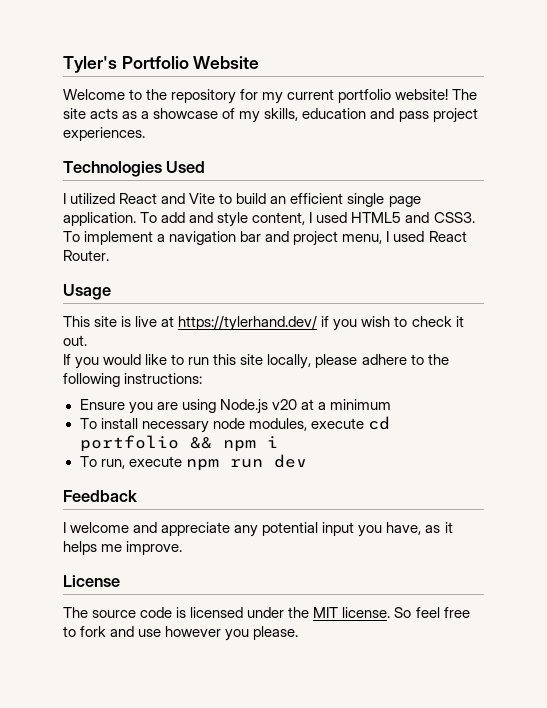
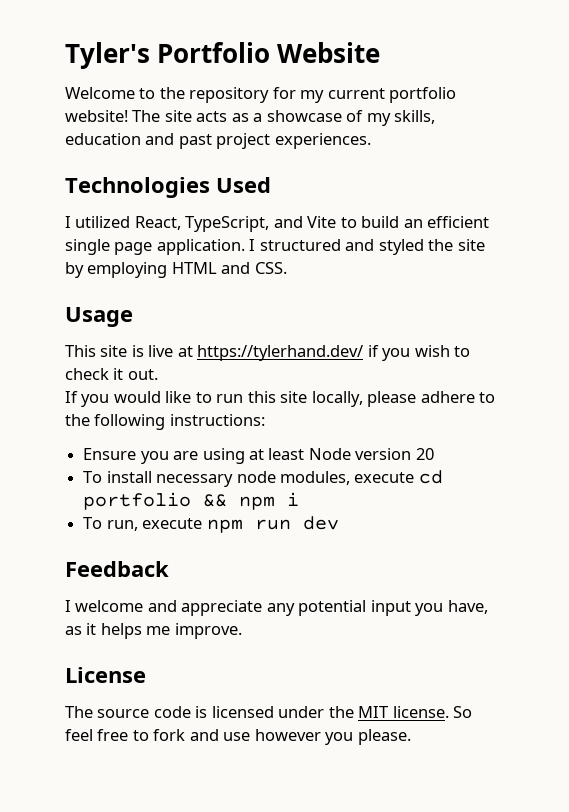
- The site acts as a showcase of my skills, education and pass project experiences.
+ The site acts as a showcase of my skills, education and past project experiences.
- I utilized React and Vite to build an efficient single page application.
+ I utilized React, TypeScript, and Vite to build an efficient single page application.
- To add and style content, I used HTML5 and CSS3. To implement a navigation bar and project menu, I used React Router.
+ I structured and styled the site by employing HTML and CSS.
- Ensure you are using Node.js v20 at a minimum
+ Ensure you are using at least Node version 20

